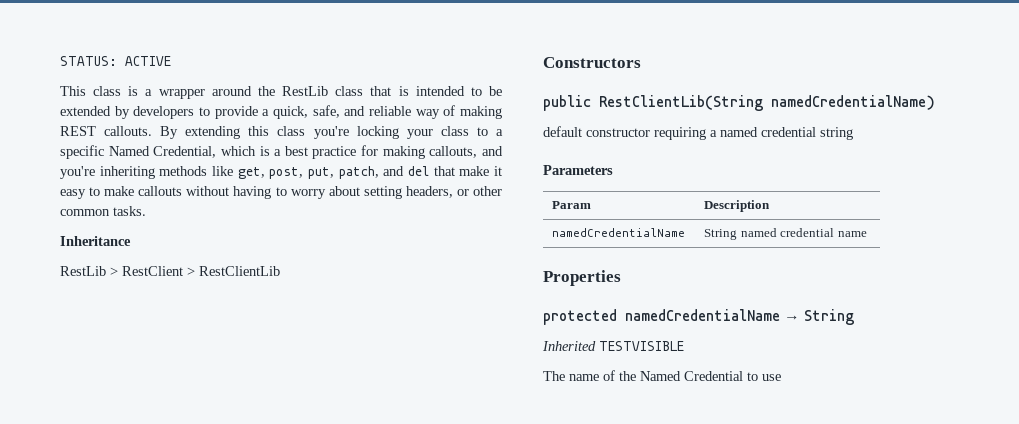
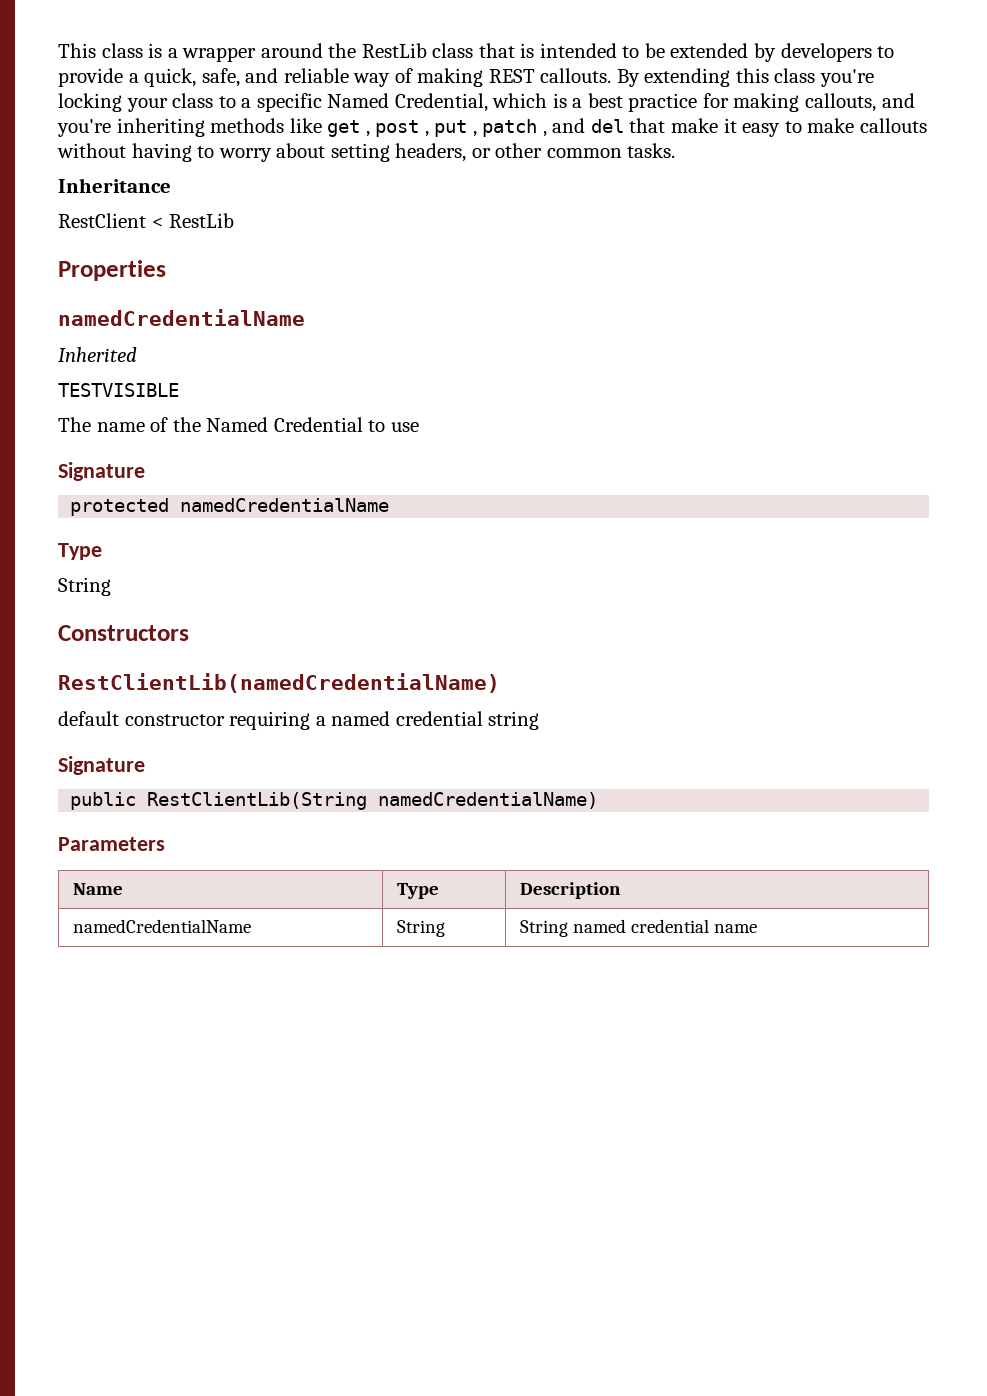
- STATUS: ACTIVE
- By extending this class you're locking your class to a specific Named Credential, which is a best practice for making callouts, and you're inheriting methods like get, post, put, patch, and del that make it easy to make callouts without having to worry about setting headers, or other common tasks.
+ By extending this class you're locking your class to a specific Named Credential, which is a best practice for making callouts, and you're inheriting methods like get , post , put , patch , and del that make it easy to make callouts without having to worry about setting headers, or other common tasks.
- RestLib > RestClient > RestClientLib
- Constructors
- public RestClientLib(String namedCredentialName)
- default constructor requiring a named credential string
- Parameters
- Param | Description
- namedCredentialName | String named credential name
+ RestClient < RestLib
  Properties
- protected namedCredentialName → String
+ namedCredentialName
- Inherited TESTVISIBLE
+ Inherited
+ TESTVISIBLE
  The name of the Named Credential to use
+ Signature
+ protected namedCredentialName
+ Type
+ String
+ Constructors
+ RestClientLib(namedCredentialName)
+ default constructor requiring a named credential string
+ Signature
+ public RestClientLib(String namedCredentialName)
+ Parameters
+ Name | Type | Description
+ namedCredentialName | String | String named credential name

